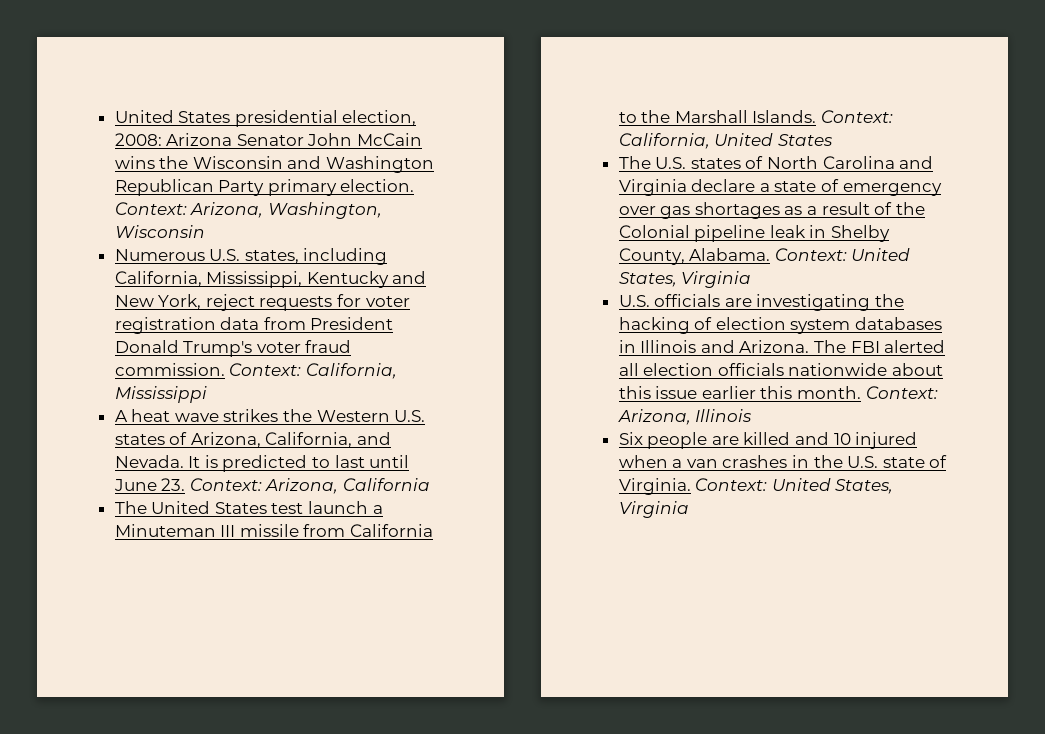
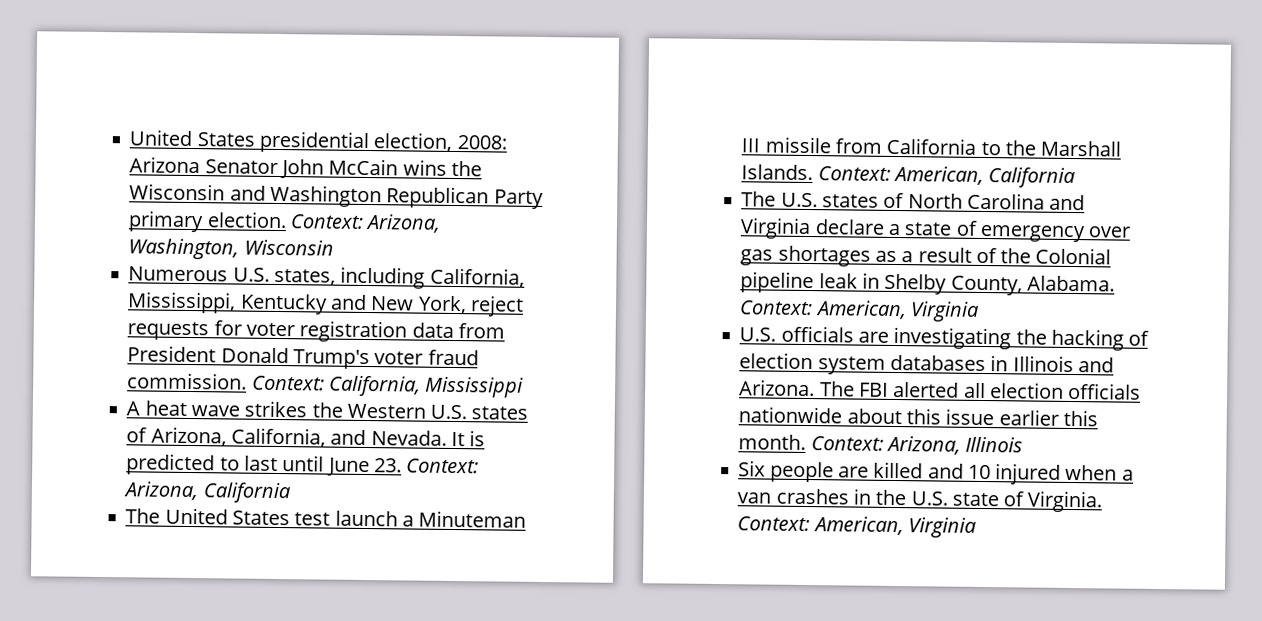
- Context: California, United States
+ Context: American, California
- The U.S. states of North Carolina and Virginia declare a state of emergency over gas shortages as a result of the Colonial pipeline leak in Shelby County, Alabama. Context: United States, Virginia
+ The U.S. states of North Carolina and Virginia declare a state of emergency over gas shortages as a result of the Colonial pipeline leak in Shelby County, Alabama. Context: American, Virginia
- Six people are killed and 10 injured when a van crashes in the U.S. state of Virginia. Context: United States, Virginia
+ Six people are killed and 10 injured when a van crashes in the U.S. state of Virginia. Context: American, Virginia

